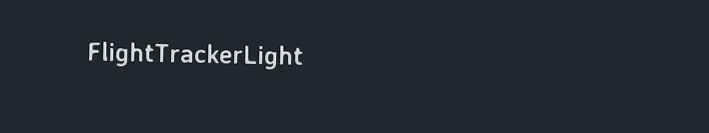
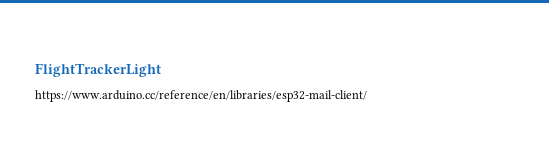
+ https://www.arduino.cc/reference/en/libraries/esp32-mail-client/

